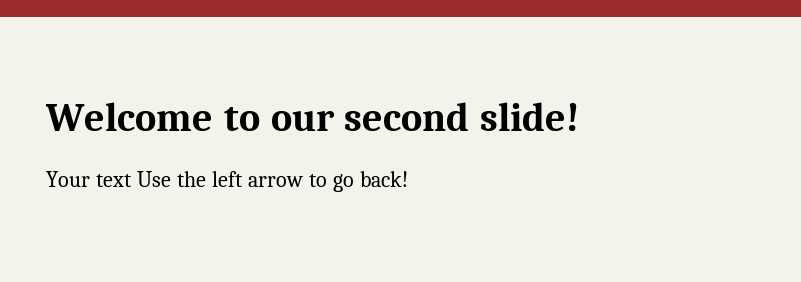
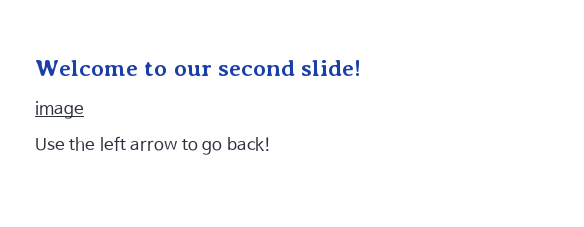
- Your text Use the left arrow to go back!
+ image
+ Use the left arrow to go back!

